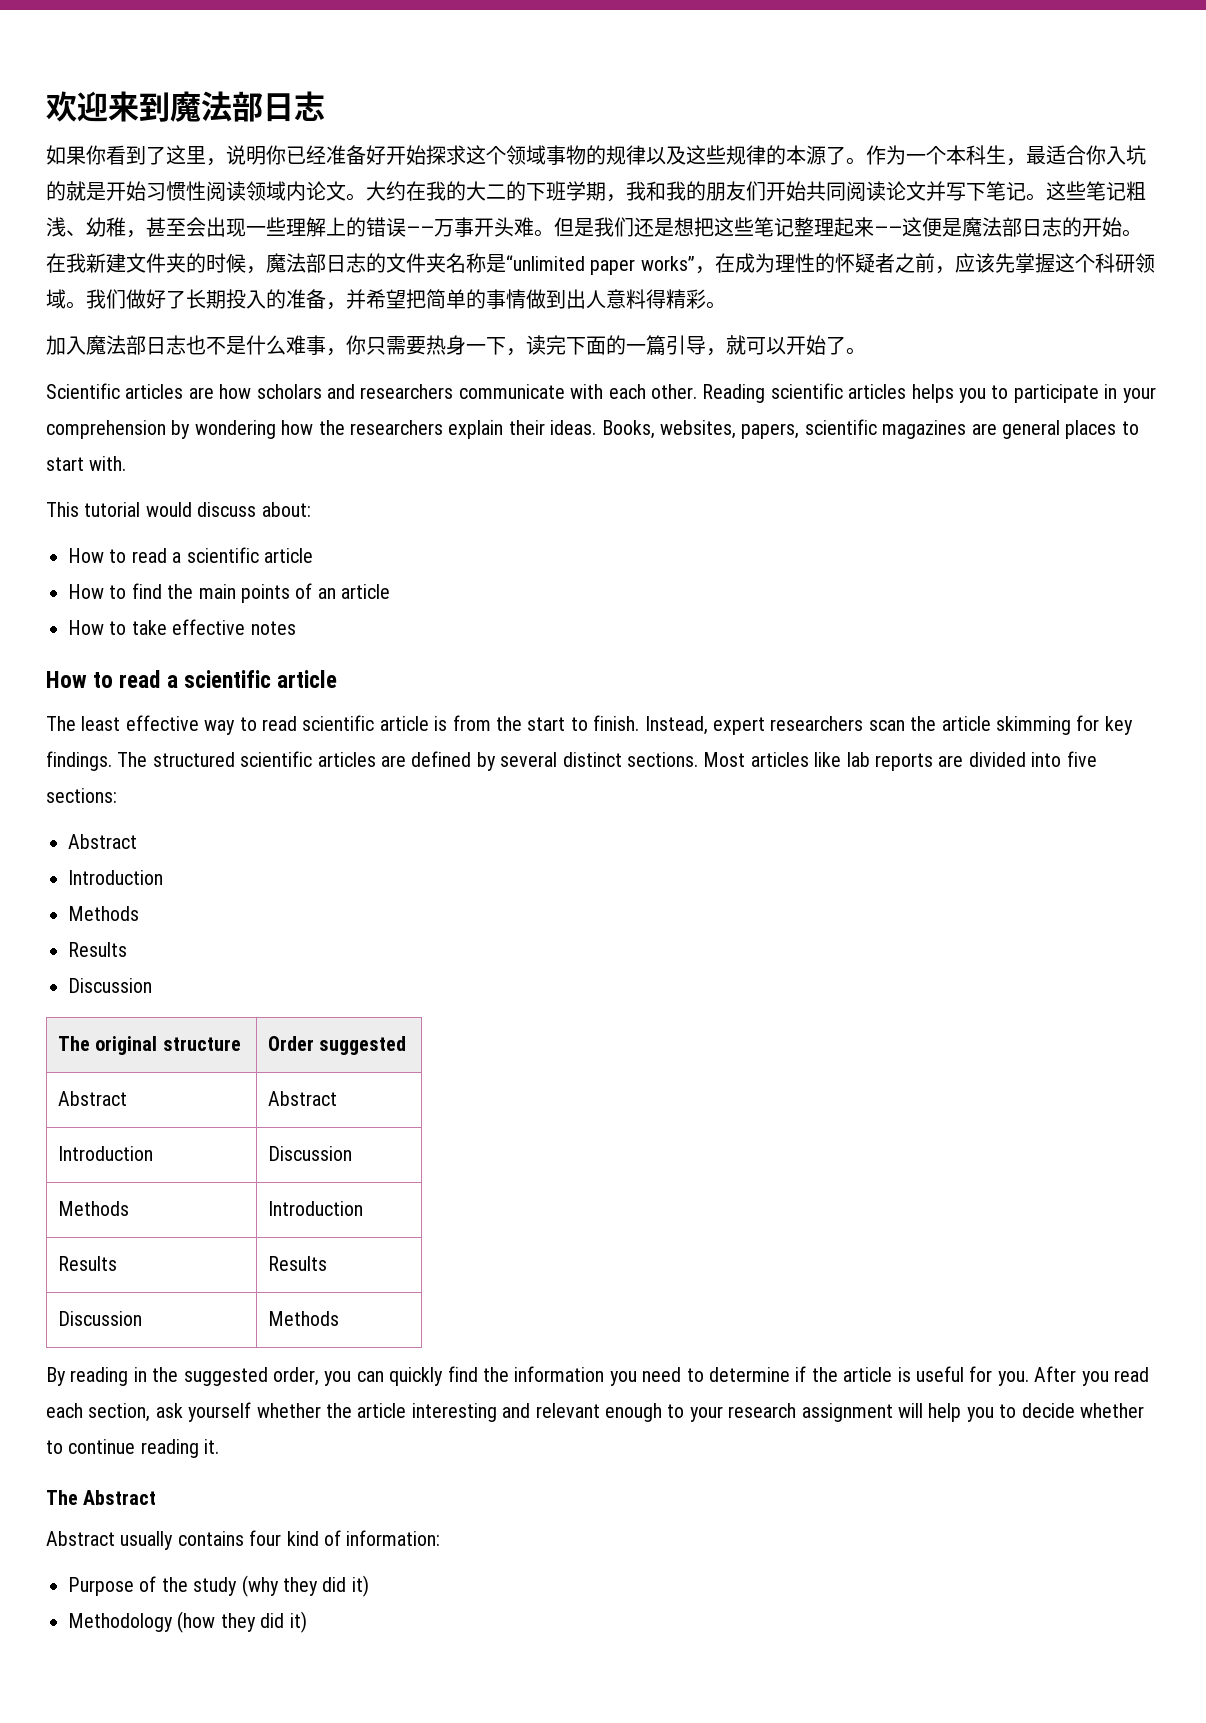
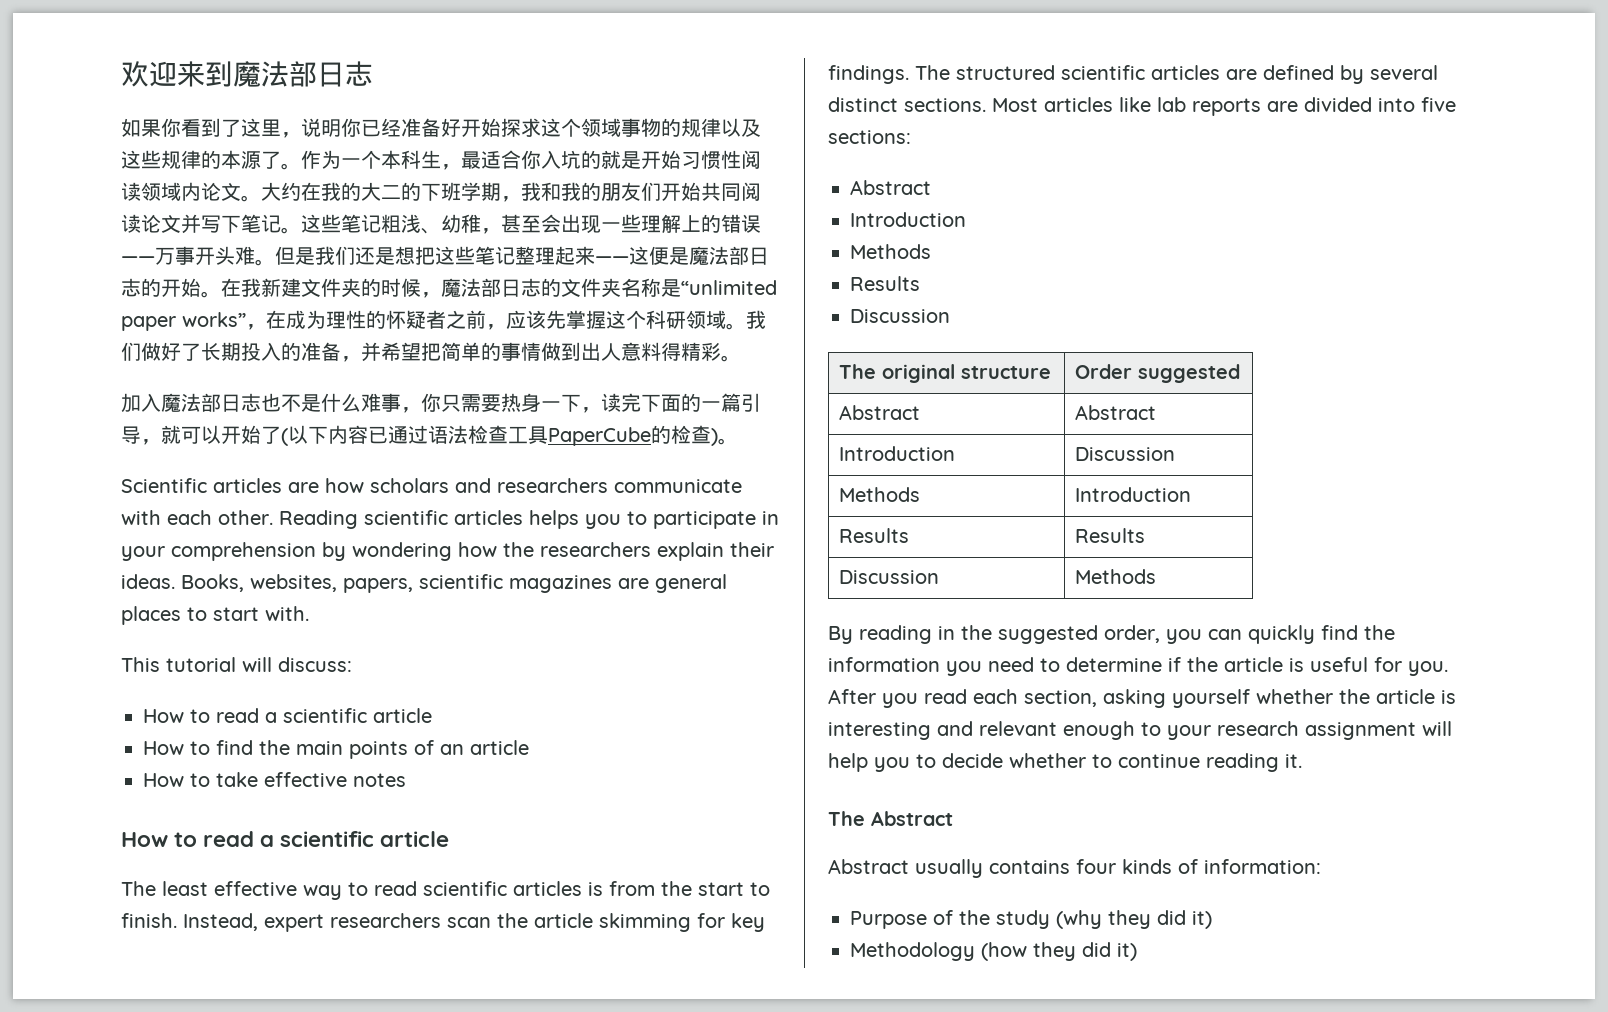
- 加入魔法部日志也不是什么难事，你只需要热身一下，读完下面的一篇引导，就可以开始了。
+ 加入魔法部日志也不是什么难事，你只需要热身一下，读完下面的一篇引导，就可以开始了(以下内容已通过语法检查工具PaperCube的检查)。
- This tutorial would discuss about:
+ This tutorial will discuss:
- The least effective way to read scientific article is from the start to finish.
+ The least effective way to read scientific articles is from the start to finish.
- After you read each section, ask yourself whether the article interesting and relevant enough to your research assignment will help you to decide whether to continue reading it.
+ After you read each section, asking yourself whether the article is interesting and relevant enough to your research assignment will help you to decide whether to continue reading it.
- Abstract usually contains four kind of information:
+ Abstract usually contains four kinds of information:

